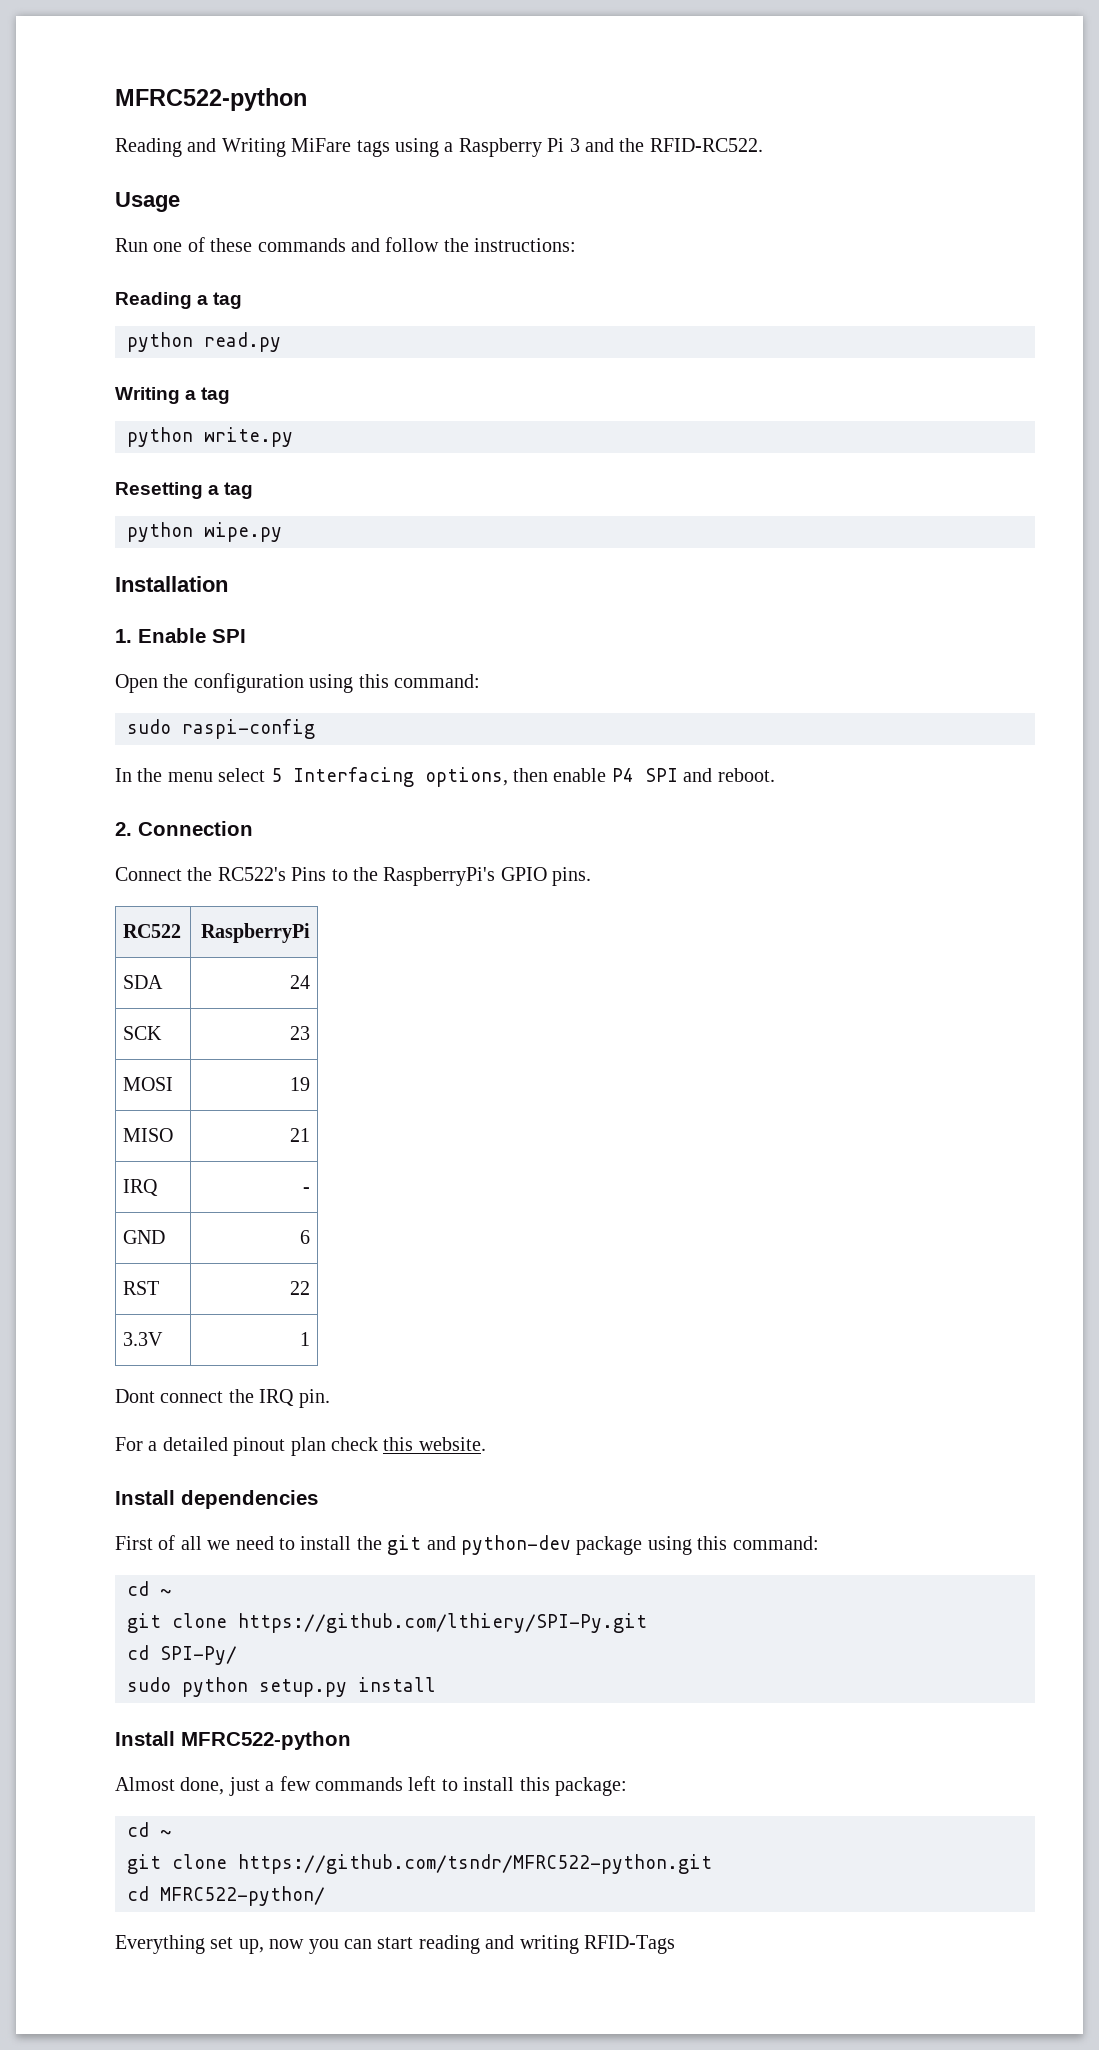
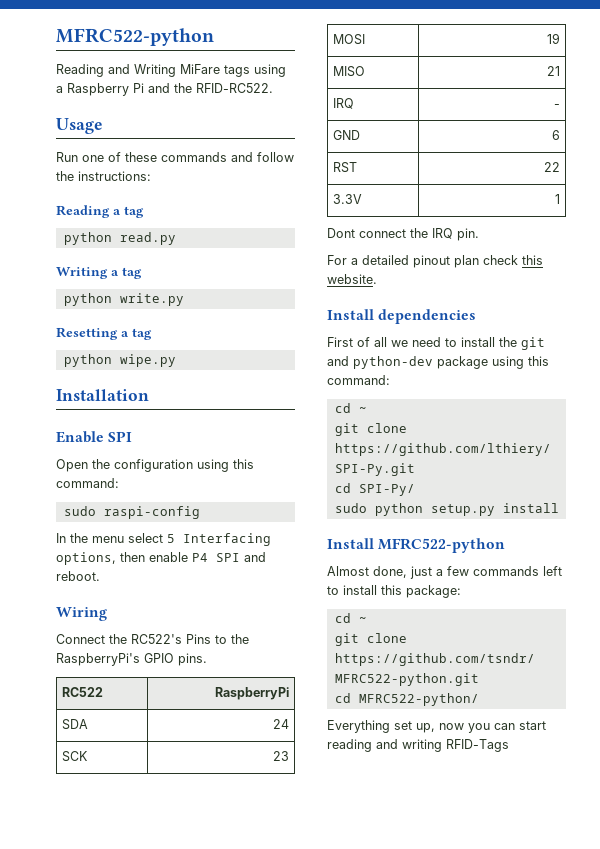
- Reading and Writing MiFare tags using a Raspberry Pi 3 and the RFID-RC522.
+ Reading and Writing MiFare tags using a Raspberry Pi and the RFID-RC522.
- 1. Enable SPI
+ Enable SPI
- 2. Connection
+ Wiring

